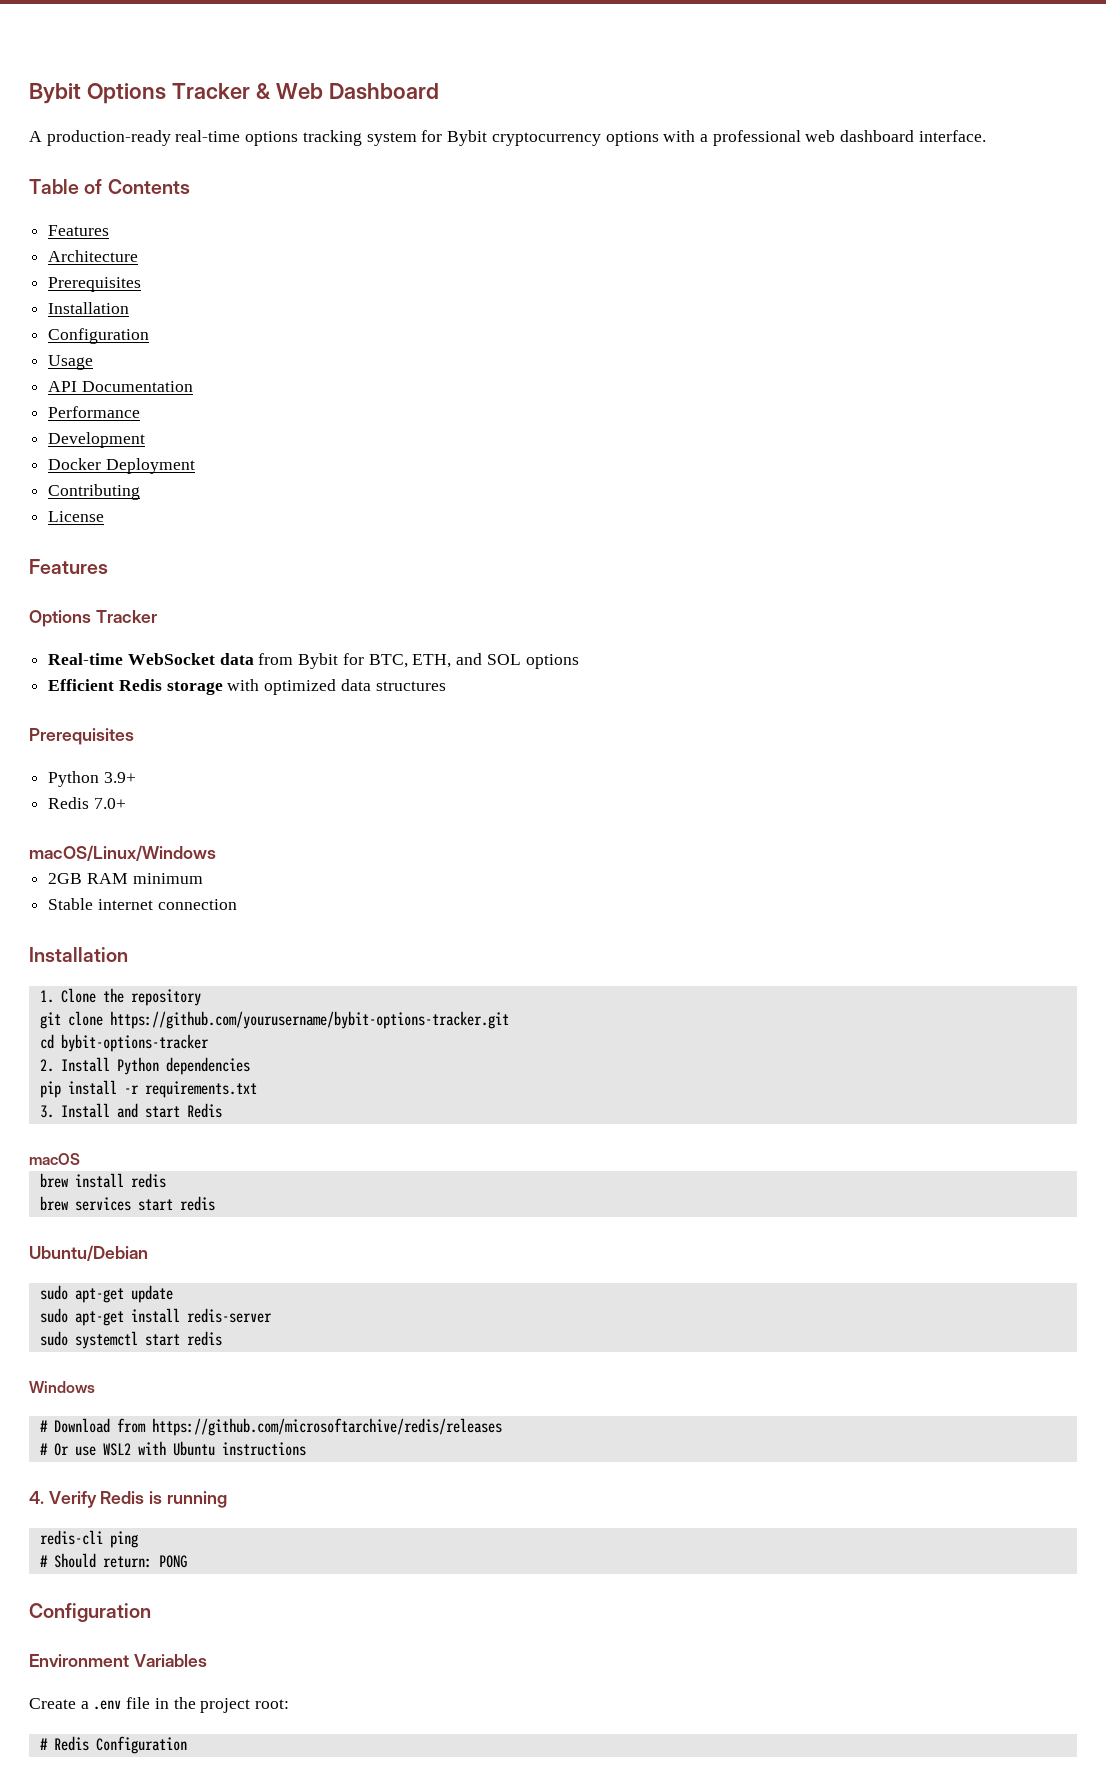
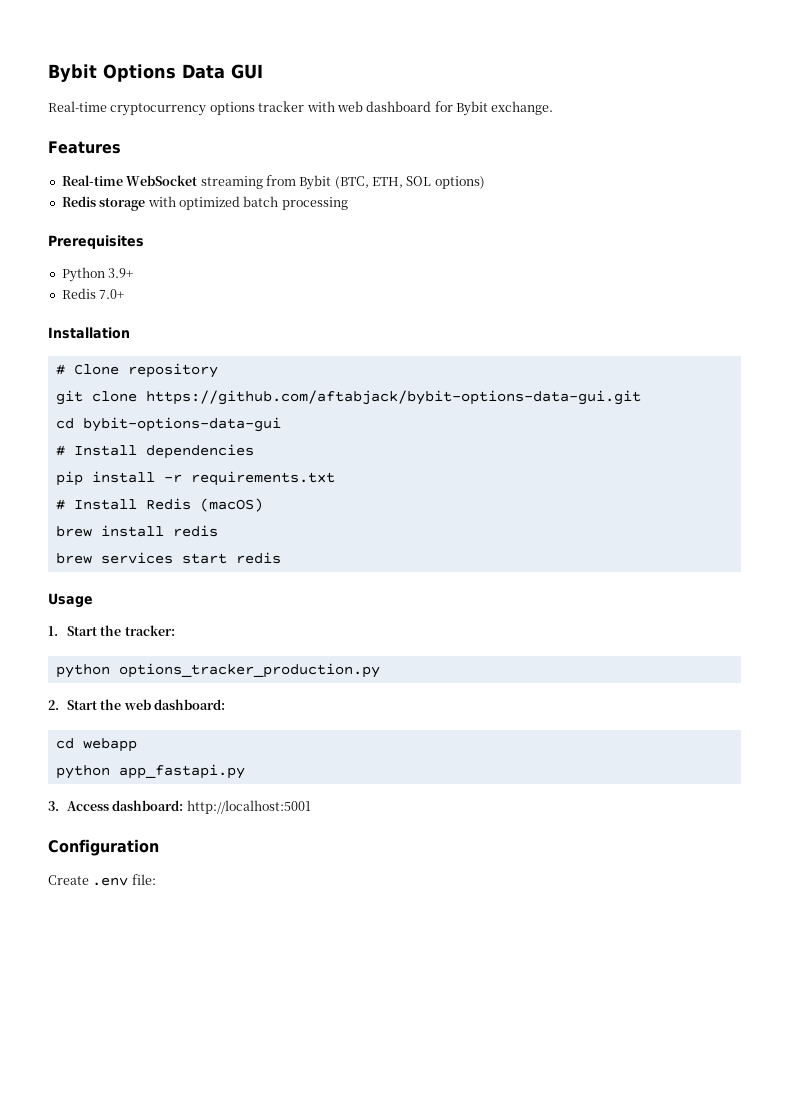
- Bybit Options Tracker & Web Dashboard
- A production-ready real-time options tracking system for Bybit cryptocurrency options with a professional web dashboard interface.
- Table of Contents
+ Bybit Options Data GUI
+ Real-time cryptocurrency options tracker with web dashboard for Bybit exchange.
  Features
- Architecture
- Prerequisites
- Installation
- Configuration
- Usage
- API Documentation
- Performance
- Development
- Docker Deployment
- Contributing
- License
- Features
- Options Tracker
- Real-time WebSocket data from Bybit for BTC, ETH, and SOL options
- Efficient Redis storage with optimized data structures
+ Real-time WebSocket streaming from Bybit (BTC, ETH, SOL options)
+ Redis storage with optimized batch processing
- macOS/Linux/Windows
- 2GB RAM minimum
- Stable internet connection
  Installation
- 1. Clone the repository
+ # Clone repository
- git clone https://github.com/yourusername/bybit-options-tracker.git
- cd bybit-options-tracker
- 2. Install Python dependencies
+ git clone https://github.com/aftabjack/bybit-options-data-gui.git
+ cd bybit-options-data-gui
+ # Install dependencies
- 3. Install and start Redis
- macOS
+ # Install Redis (macOS)
- Ubuntu/Debian
- sudo apt-get update
- sudo apt-get install redis-server
- sudo systemctl start redis
- Windows
- # Download from https://github.com/microsoftarchive/redis/releases
- # Or use WSL2 with Ubuntu instructions
- 4. Verify Redis is running
- redis-cli ping
- # Should return: PONG
+ Usage
+ 1. Start the tracker:
+ python options_tracker_production.py
+ 2. Start the web dashboard:
+ cd webapp
+ python app_fastapi.py
+ 3. Access dashboard: http://localhost:5001
  Configuration
- Environment Variables
- Create a .env file in the project root:
- # Redis Configuration
+ Create .env file:

